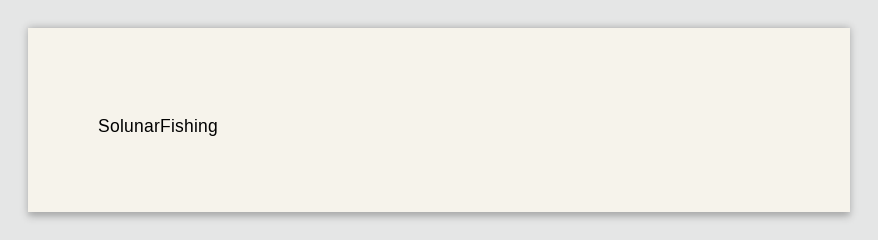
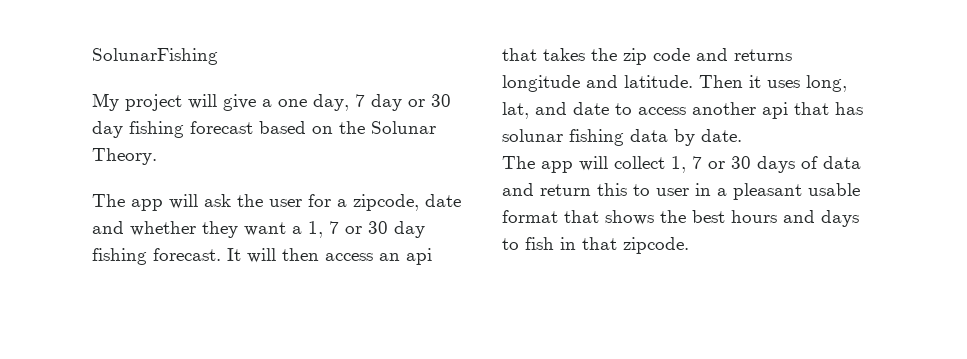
+ My project will give a one day, 7 day or 30 day fishing forecast based on the Solunar Theory.
+ The app will ask the user for a zipcode, date and whether they want a 1, 7 or 30 day fishing forecast. It will then access an api that takes the zip code and returns longitude and latitude. Then it uses long, lat, and date to access another api that has solunar fishing data by date.
+ The app will collect 1, 7 or 30 days of data and return this to user in a pleasant usable format that shows the best hours and days to fish in that zipcode.

